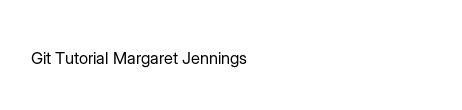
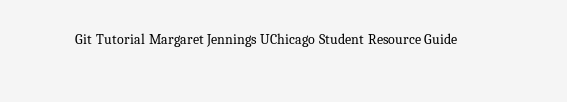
- Git Tutorial Margaret Jennings
+ Git Tutorial Margaret Jennings UChicago Student Resource Guide

